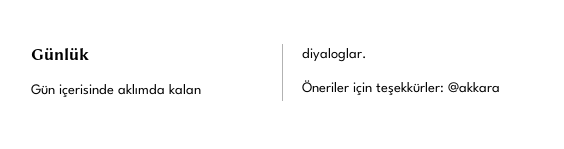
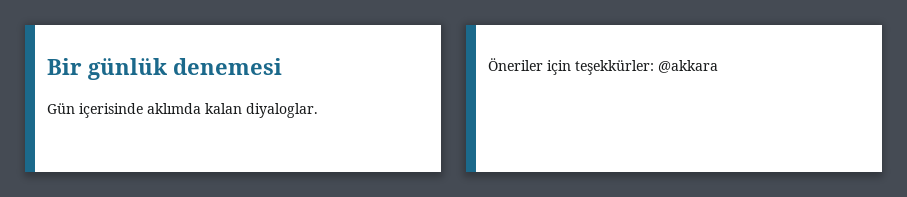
- Günlük
+ Bir günlük denemesi

